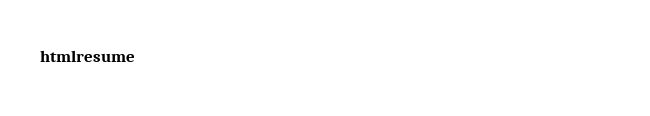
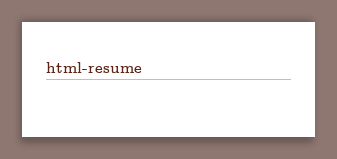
- htmlresume
+ html-resume

